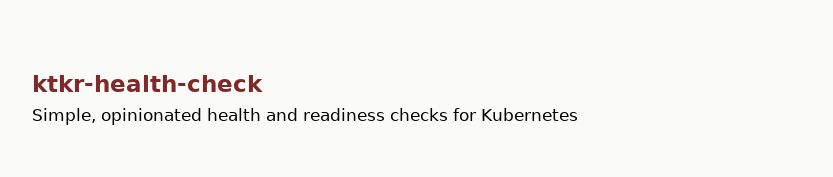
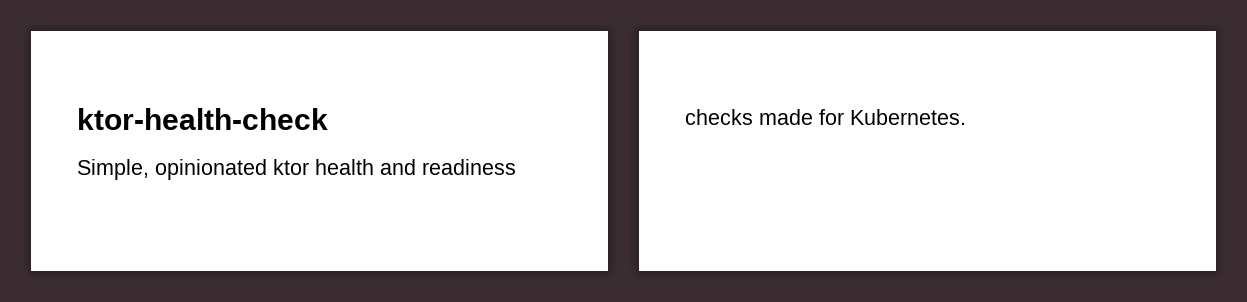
- ktkr-health-check
+ ktor-health-check
- Simple, opinionated health and readiness checks for Kubernetes
+ Simple, opinionated ktor health and readiness checks made for Kubernetes.

